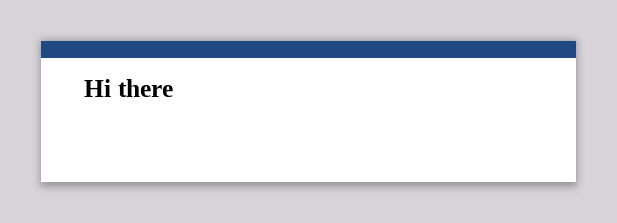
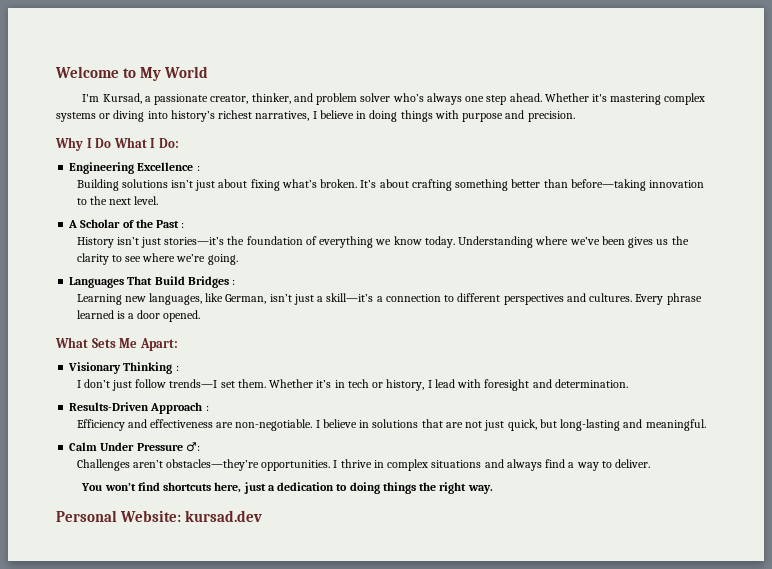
- Hi there
+ Welcome to My World
+ I'm Kursad, a passionate creator, thinker, and problem solver who’s always one step ahead. Whether it's mastering complex systems or diving into history’s richest narratives, I believe in doing things with purpose and precision.
+ Why I Do What I Do:
+ Engineering Excellence :
+ Building solutions isn’t just about fixing what’s broken. It’s about crafting something better than before—taking innovation to the next level.
+ A Scholar of the Past :
+ History isn’t just stories—it’s the foundation of everything we know today. Understanding where we’ve been gives us the clarity to see where we’re going.
+ Languages That Build Bridges :
+ Learning new languages, like German, isn’t just a skill—it’s a connection to different perspectives and cultures. Every phrase learned is a door opened.
+ What Sets Me Apart:
+ Visionary Thinking :
+ I don’t just follow trends—I set them. Whether it’s in tech or history, I lead with foresight and determination.
+ Results-Driven Approach :
+ Efficiency and effectiveness are non-negotiable. I believe in solutions that are not just quick, but long-lasting and meaningful.
+ Calm Under Pressure ♂:
+ Challenges aren’t obstacles—they’re opportunities. I thrive in complex situations and always find a way to deliver.
+ You won’t find shortcuts here, just a dedication to doing things the right way.
+ Personal Website: kursad.dev

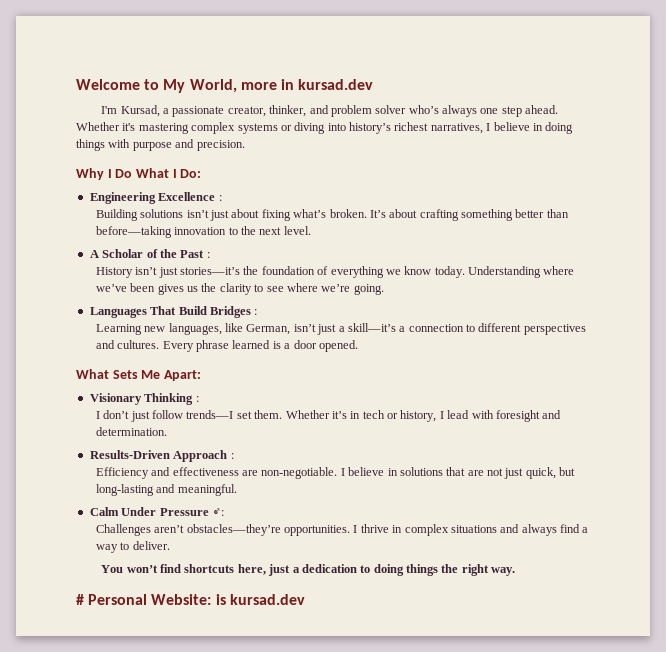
- Welcome to My World
+ Welcome to My World, more in kursad.dev
- Personal Website: kursad.dev
+ # Personal Website: is kursad.dev

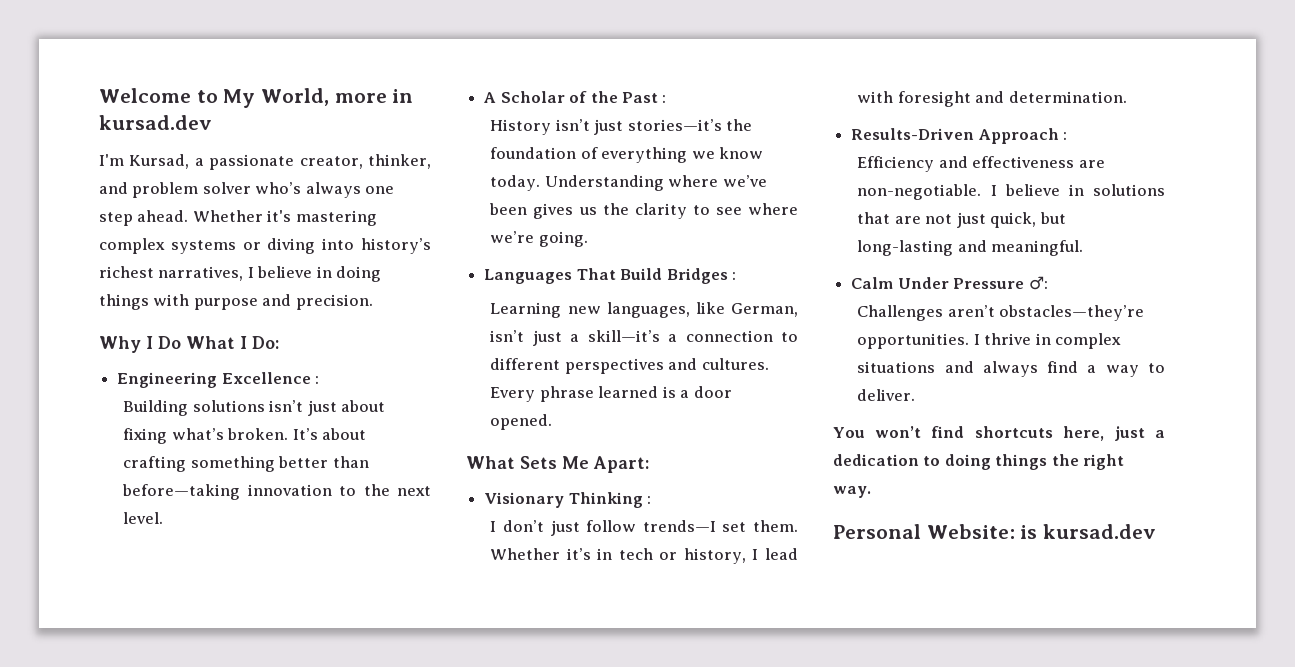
- # Personal Website: is kursad.dev
+ Personal Website: is kursad.dev

